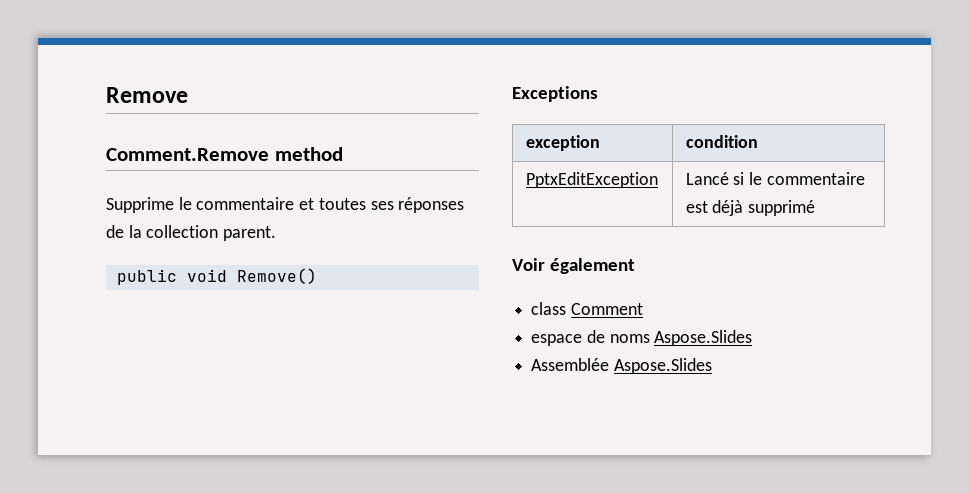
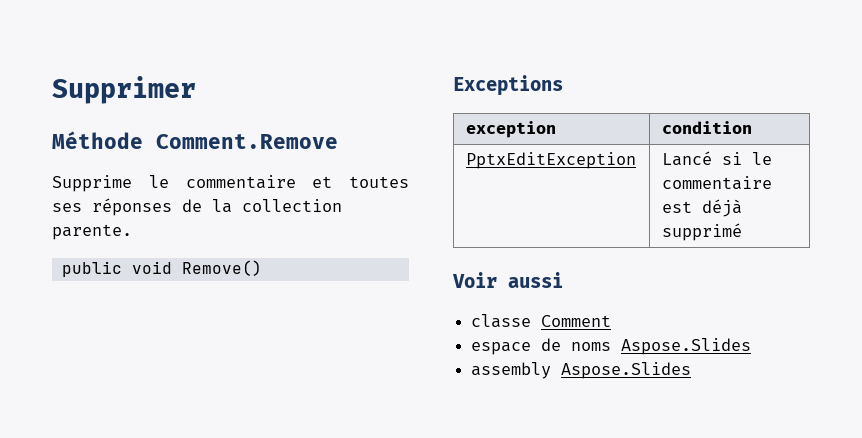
- Remove
- Comment.Remove method
+ Supprimer
+ Méthode Comment.Remove
- Supprime le commentaire et toutes ses réponses de la collection parent.
+ Supprime le commentaire et toutes ses réponses de la collection parente.
- Voir également
- class Comment
+ Voir aussi
+ classe Comment
- Assemblée Aspose.Slides
+ assembly Aspose.Slides

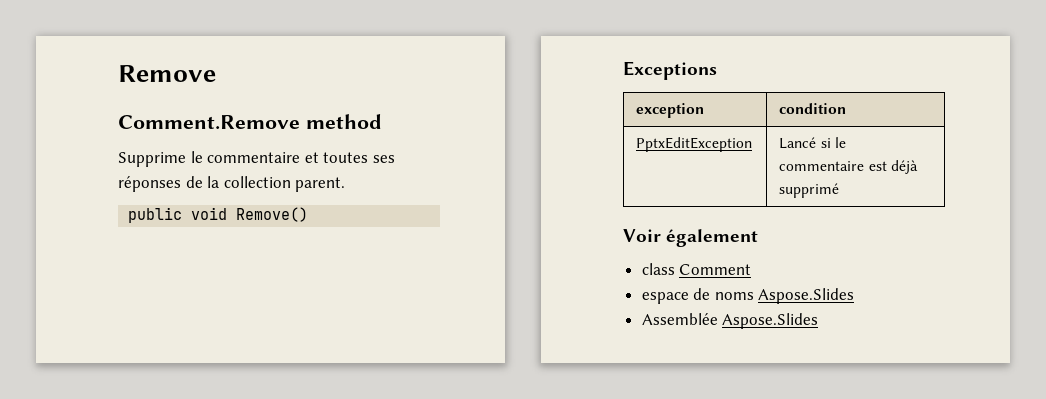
- Supprimer
- Méthode Comment.Remove
+ Remove
+ Comment.Remove method
- Supprime le commentaire et toutes ses réponses de la collection parente.
+ Supprime le commentaire et toutes ses réponses de la collection parent.
- Voir aussi
- classe Comment
+ Voir également
+ class Comment
- assembly Aspose.Slides
+ Assemblée Aspose.Slides

